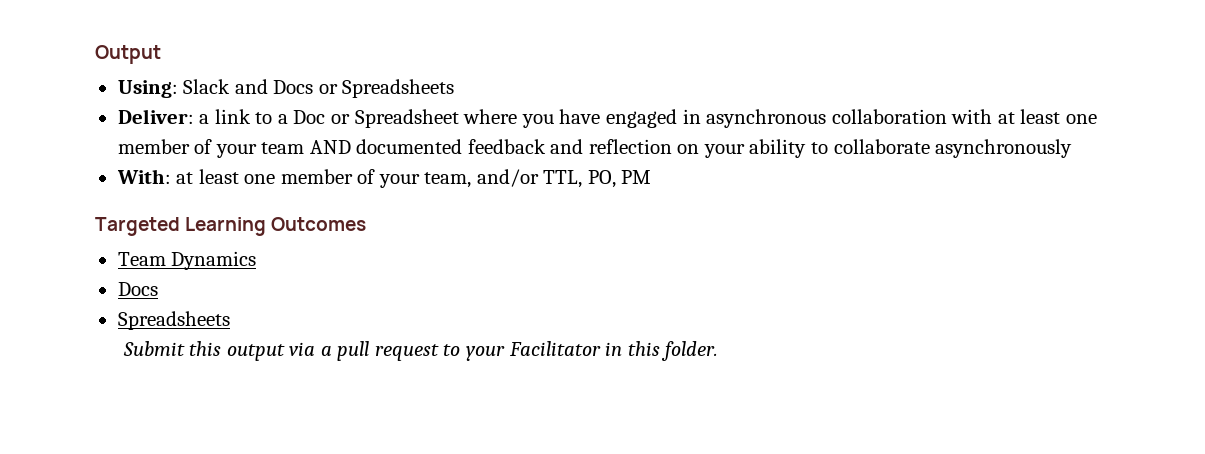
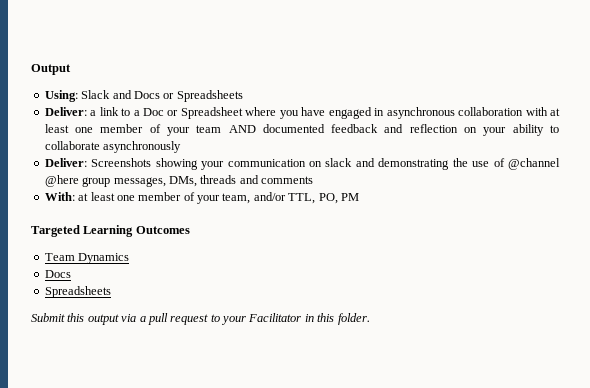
+ Deliver: Screenshots showing your communication on slack and demonstrating the use of @channel @here group messages, DMs, threads and comments

